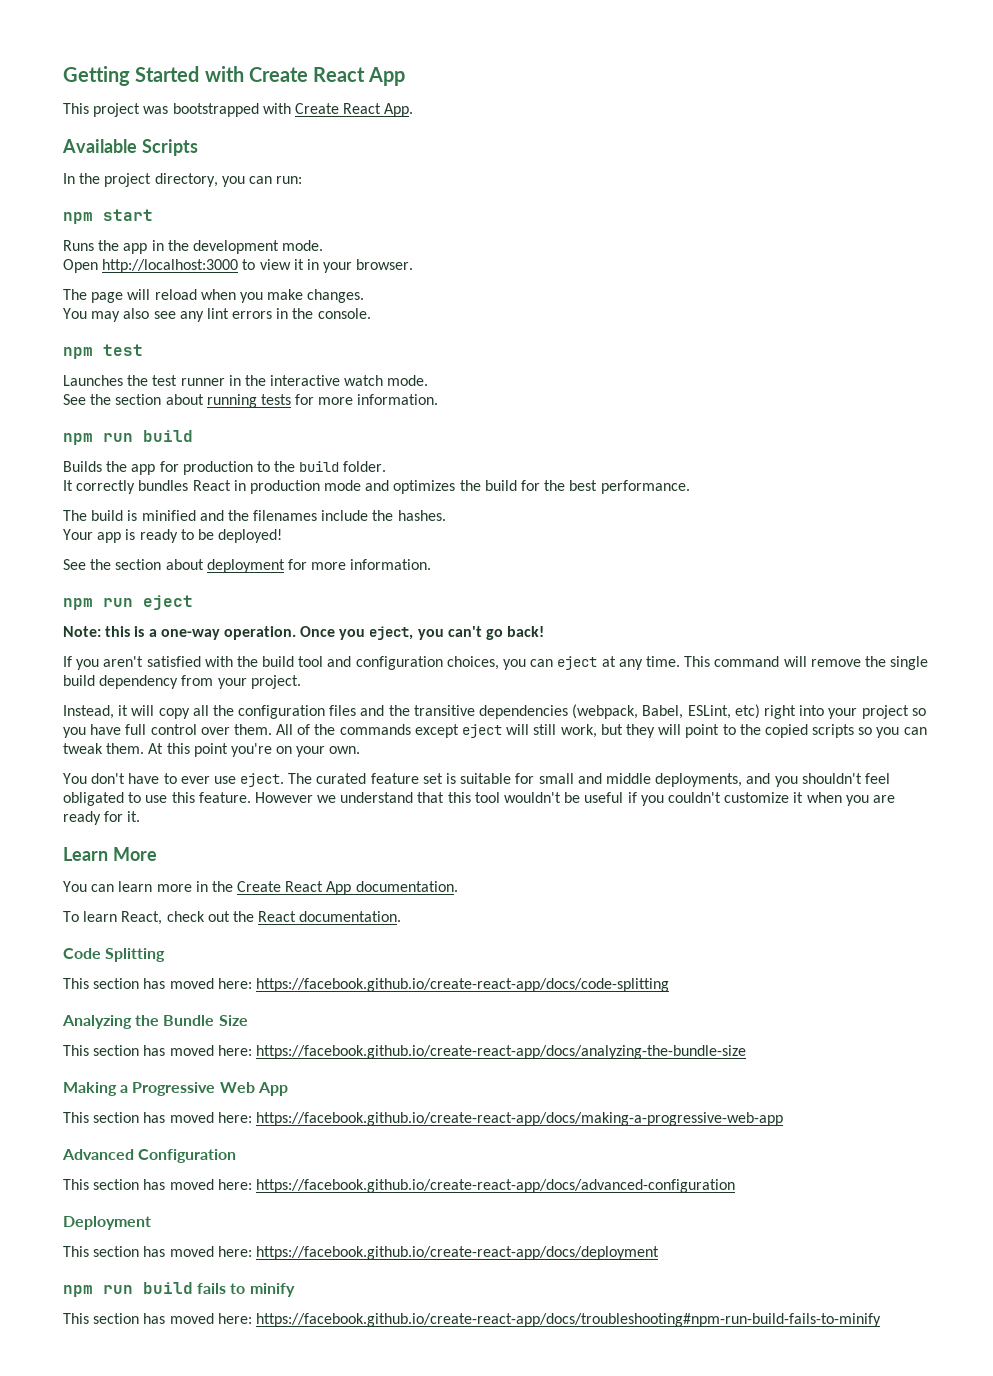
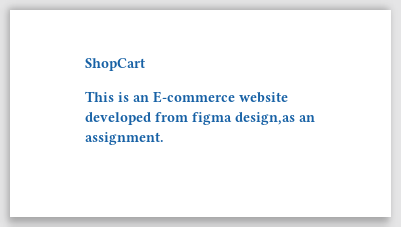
- Getting Started with Create React App
- This project was bootstrapped with Create React App.
- Available Scripts
- In the project directory, you can run:
- npm start
- Runs the app in the development mode.
- Open http://localhost:3000 to view it in your browser.
- The page will reload when you make changes.
- You may also see any lint errors in the console.
- npm test
- Launches the test runner in the interactive watch mode.
- See the section about running tests for more information.
- npm run build
- Builds the app for production to the build folder.
- It correctly bundles React in production mode and optimizes the build for the best performance.
- The build is minified and the filenames include the hashes.
- Your app is ready to be deployed!
- See the section about deployment for more information.
- npm run eject
- Note: this is a one-way operation. Once you eject, you can't go back!
- If you aren't satisfied with the build tool and configuration choices, you can eject at any time. This command will remove the single build dependency from your project.
- Instead, it will copy all the configuration files and the transitive dependencies (webpack, Babel, ESLint, etc) right into your project so you have full control over them. All of the commands except eject will still work, but they will point to the copied scripts so you can tweak them. At this point you're on your own.
- You don't have to ever use eject. The curated feature set is suitable for small and middle deployments, and you shouldn't feel obligated to use this feature. However we understand that this tool wouldn't be useful if you couldn't customize it when you are ready for it.
- Learn More
- You can learn more in the Create React App documentation.
- To learn React, check out the React documentation.
- Code Splitting
- This section has moved here: https://facebook.github.io/create-react-app/docs/code-splitting
- Analyzing the Bundle Size
- This section has moved here: https://facebook.github.io/create-react-app/docs/analyzing-the-bundle-size
- Making a Progressive Web App
- This section has moved here: https://facebook.github.io/create-react-app/docs/making-a-progressive-web-app
- Advanced Configuration
- This section has moved here: https://facebook.github.io/create-react-app/docs/advanced-configuration
- Deployment
- This section has moved here: https://facebook.github.io/create-react-app/docs/deployment
- npm run build fails to minify
- This section has moved here: https://facebook.github.io/create-react-app/docs/troubleshooting#npm-run-build-fails-to-minify
+ ShopCart
+ This is an E-commerce website developed from figma design,as an assignment.

